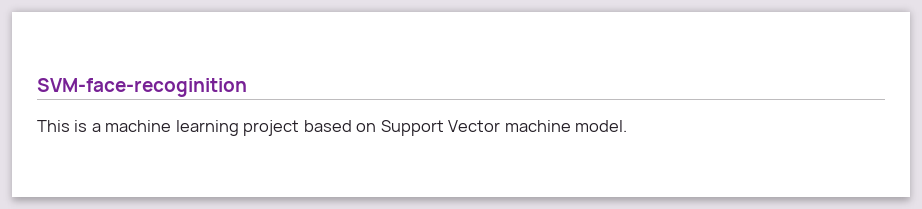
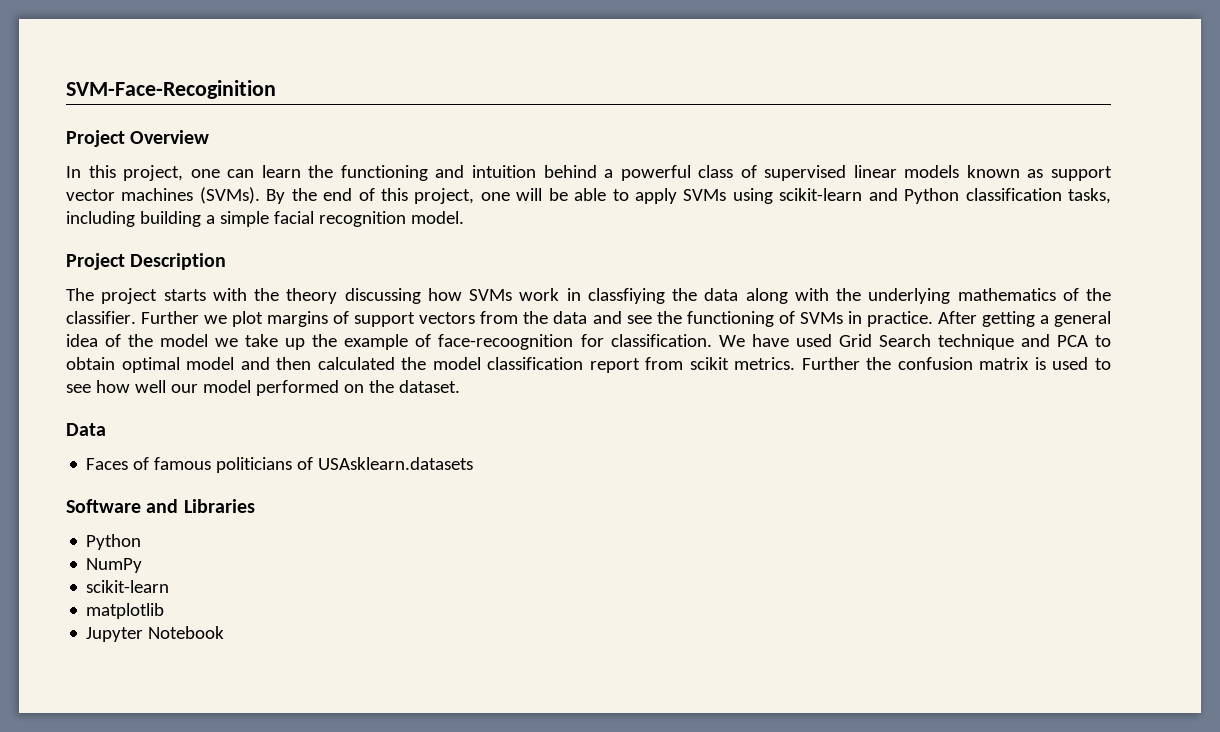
- SVM-face-recoginition
- This is a machine learning project based on Support Vector machine model.
+ SVM-Face-Recoginition
+ Project Overview
+ In this project, one can learn the functioning and intuition behind a powerful class of supervised linear models known as support vector machines (SVMs). By the end of this project, one will be able to apply SVMs using scikit-learn and Python classification tasks, including building a simple facial recognition model.
+ Project Description
+ The project starts with the theory discussing how SVMs work in classfiying the data along with the underlying mathematics of the classifier. Further we plot margins of support vectors from the data and see the functioning of SVMs in practice. After getting a general idea of the model we take up the example of face-recoognition for classification. We have used Grid Search technique and PCA to obtain optimal model and then calculated the model classification report from scikit metrics. Further the confusion matrix is used to see how well our model performed on the dataset.
+ Data
+ Faces of famous politicians of USAsklearn.datasets
+ Software and Libraries
+ Python
+ NumPy
+ scikit-learn
+ matplotlib
+ Jupyter Notebook

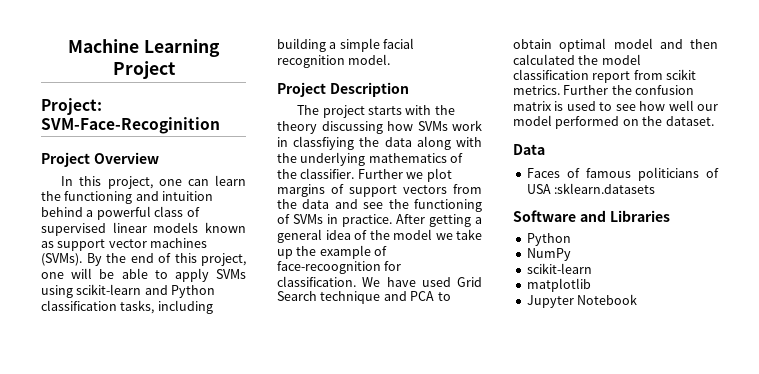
- SVM-Face-Recoginition
+ Machine Learning Project
+ Project: SVM-Face-Recoginition
- Faces of famous politicians of USAsklearn.datasets
+ Faces of famous politicians of USA :sklearn.datasets

